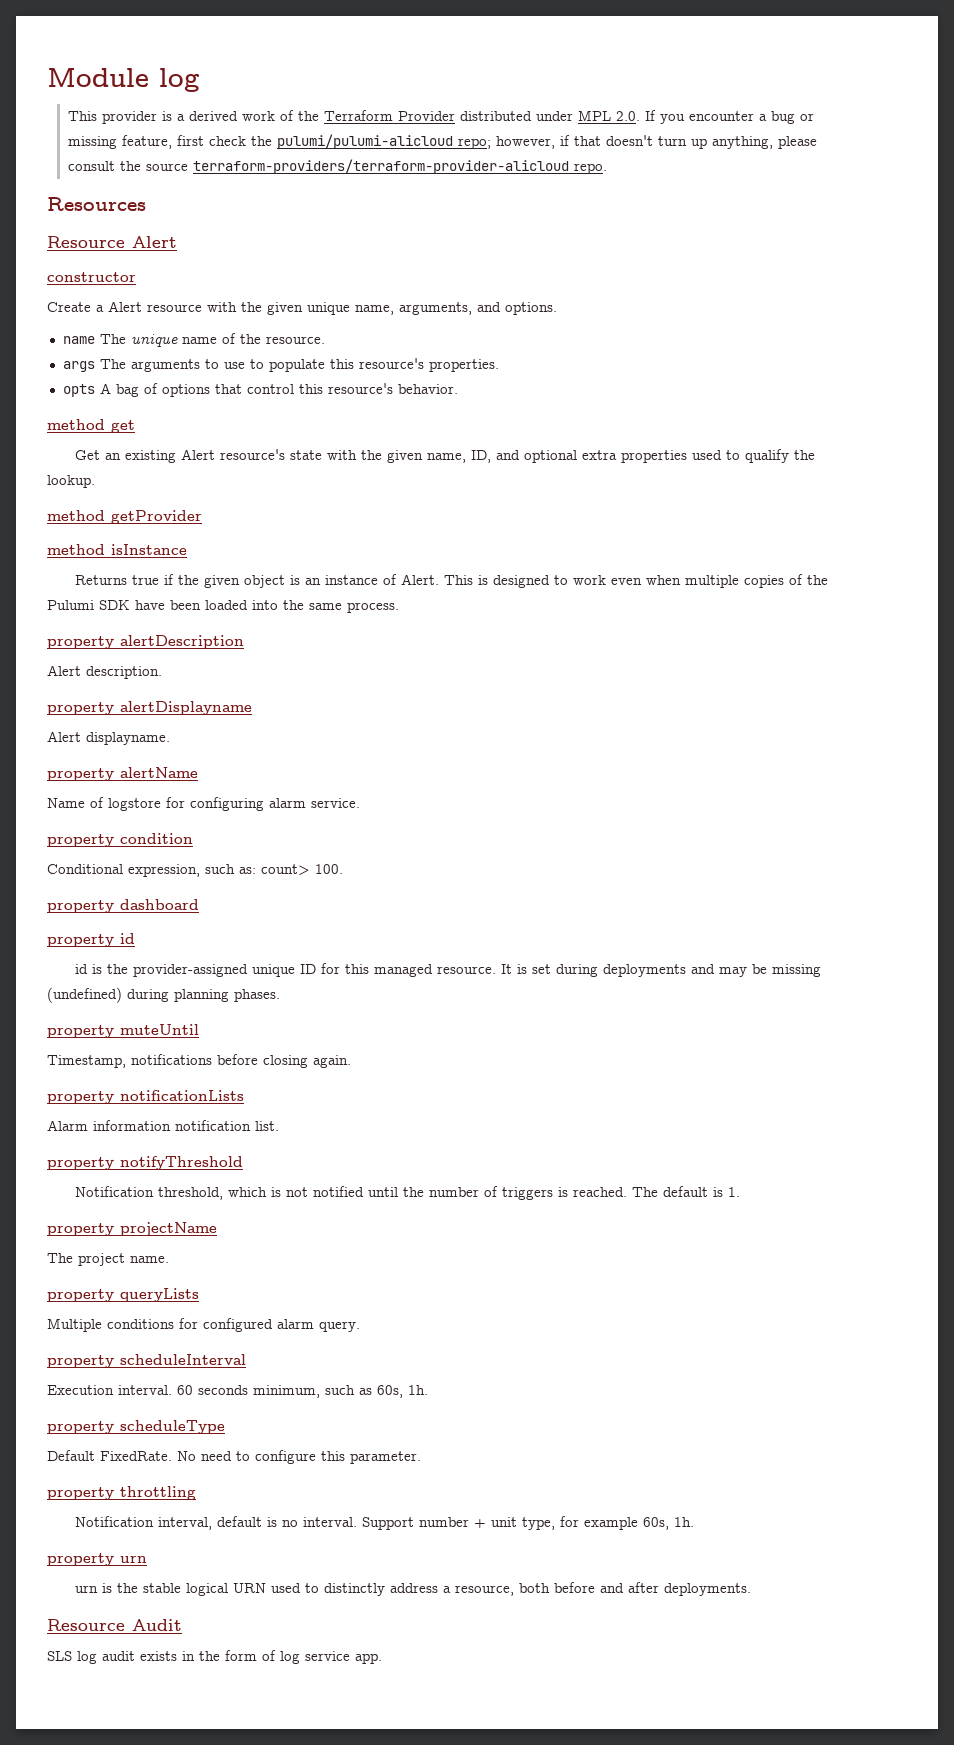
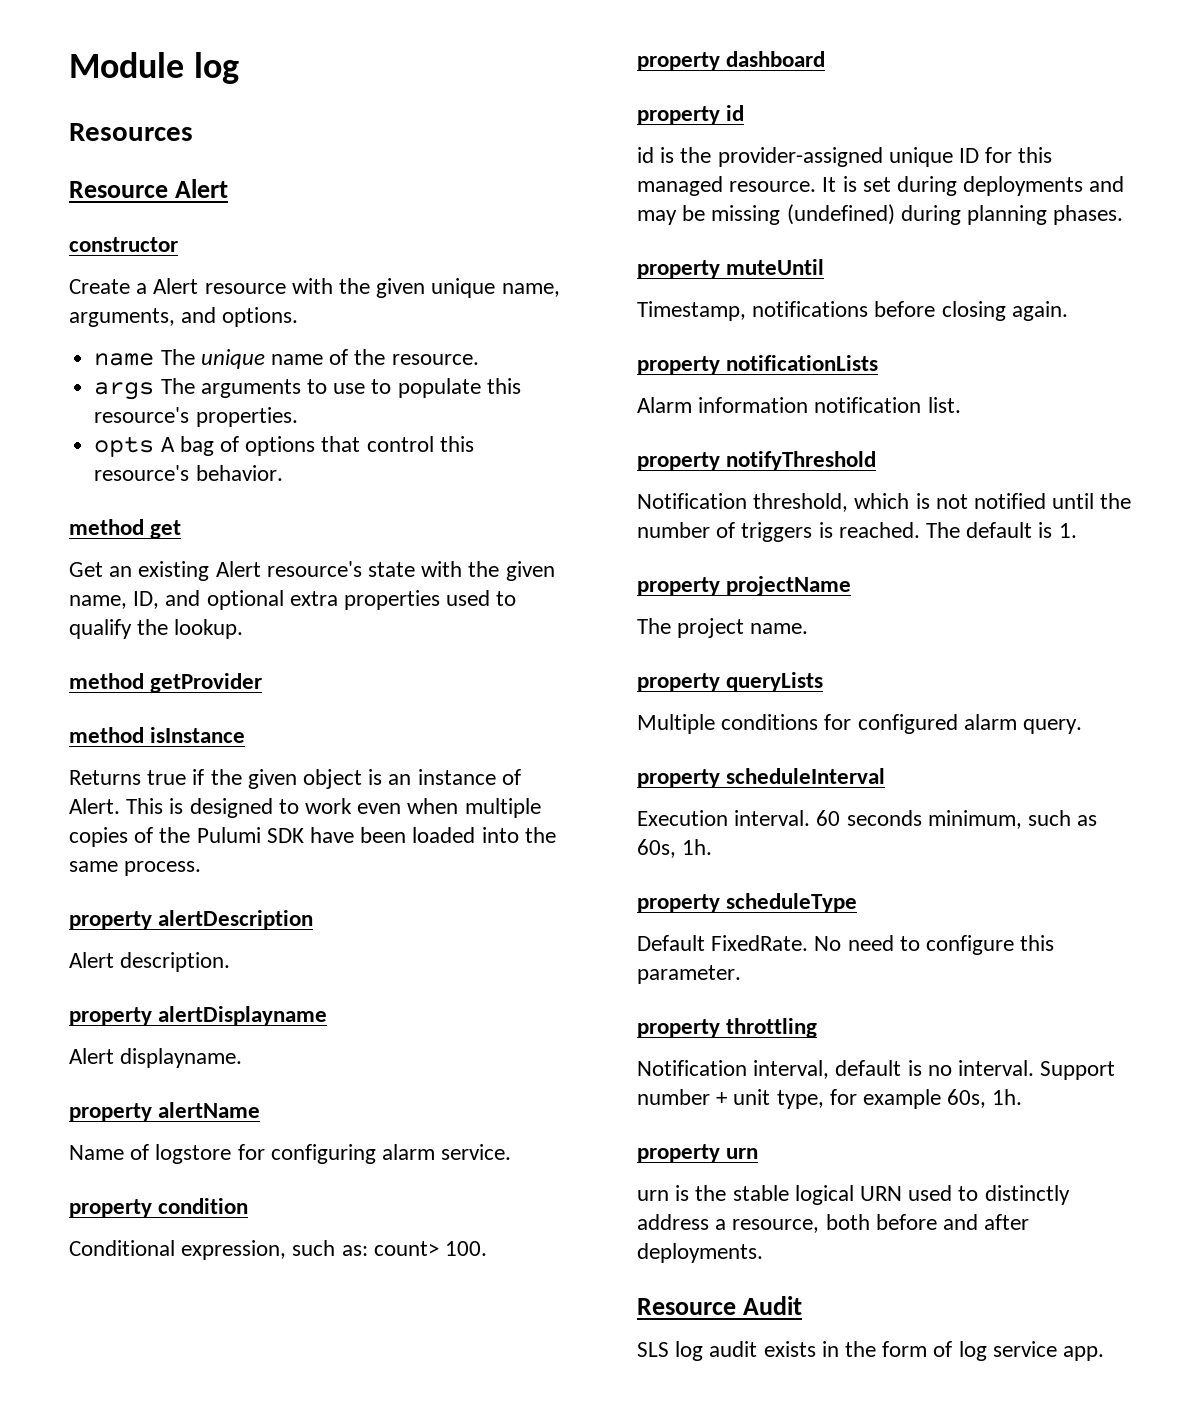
- This provider is a derived work of the Terraform Provider distributed under MPL 2.0. If you encounter a bug or missing feature, first check the pulumi/pulumi-alicloud repo; however, if that doesn't turn up anything, please consult the source terraform-providers/terraform-provider-alicloud repo.

